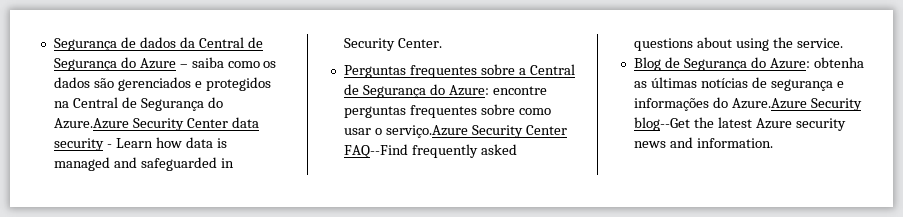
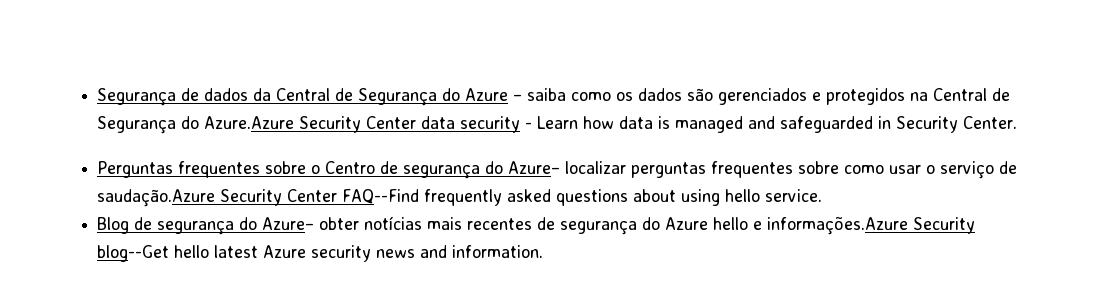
- Perguntas frequentes sobre a Central de Segurança do Azure: encontre perguntas frequentes sobre como usar o serviço.Azure Security Center FAQ--Find frequently asked questions about using the service.
+ Perguntas frequentes sobre o Centro de segurança do Azure– localizar perguntas frequentes sobre como usar o serviço de saudação.Azure Security Center FAQ--Find frequently asked questions about using hello service.
- Blog de Segurança do Azure: obtenha as últimas notícias de segurança e informações do Azure.Azure Security blog--Get the latest Azure security news and information.
+ Blog de segurança do Azure– obter notícias mais recentes de segurança do Azure hello e informações.Azure Security blog--Get hello latest Azure security news and information.

